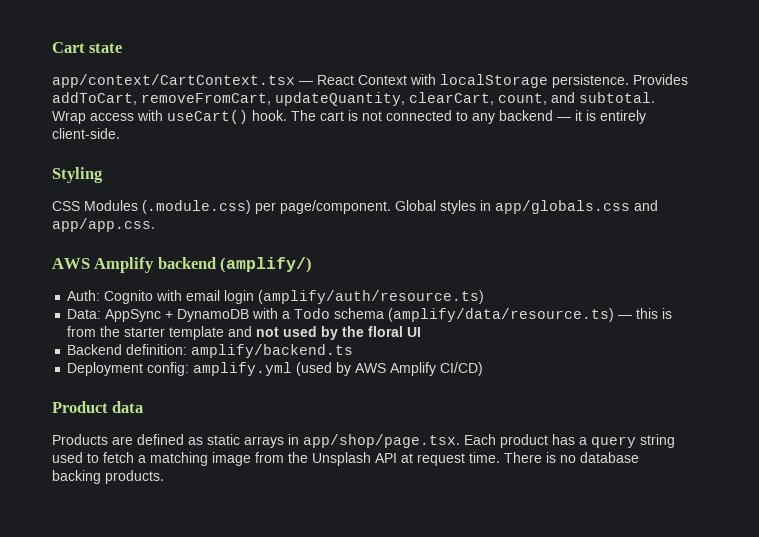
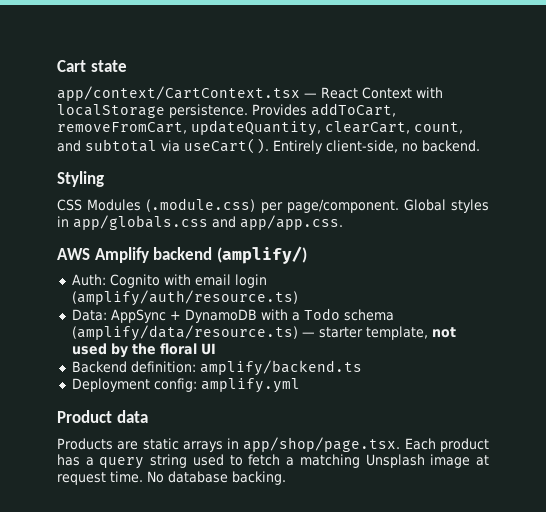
- Provides addToCart, removeFromCart, updateQuantity, clearCart, count, and subtotal. Wrap access with useCart() hook. The cart is not connected to any backend — it is entirely client-side.
+ Provides addToCart, removeFromCart, updateQuantity, clearCart, count, and subtotal via useCart(). Entirely client-side, no backend.
- Data: AppSync + DynamoDB with a Todo schema (amplify/data/resource.ts) — this is from the starter template and not used by the floral UI
+ Data: AppSync + DynamoDB with a Todo schema (amplify/data/resource.ts) — starter template, not used by the floral UI
- Deployment config: amplify.yml (used by AWS Amplify CI/CD)
+ Deployment config: amplify.yml
- Products are defined as static arrays in app/shop/page.tsx. Each product has a query string used to fetch a matching image from the Unsplash API at request time. There is no database backing products.
+ Products are static arrays in app/shop/page.tsx. Each product has a query string used to fetch a matching Unsplash image at request time. No database backing.

